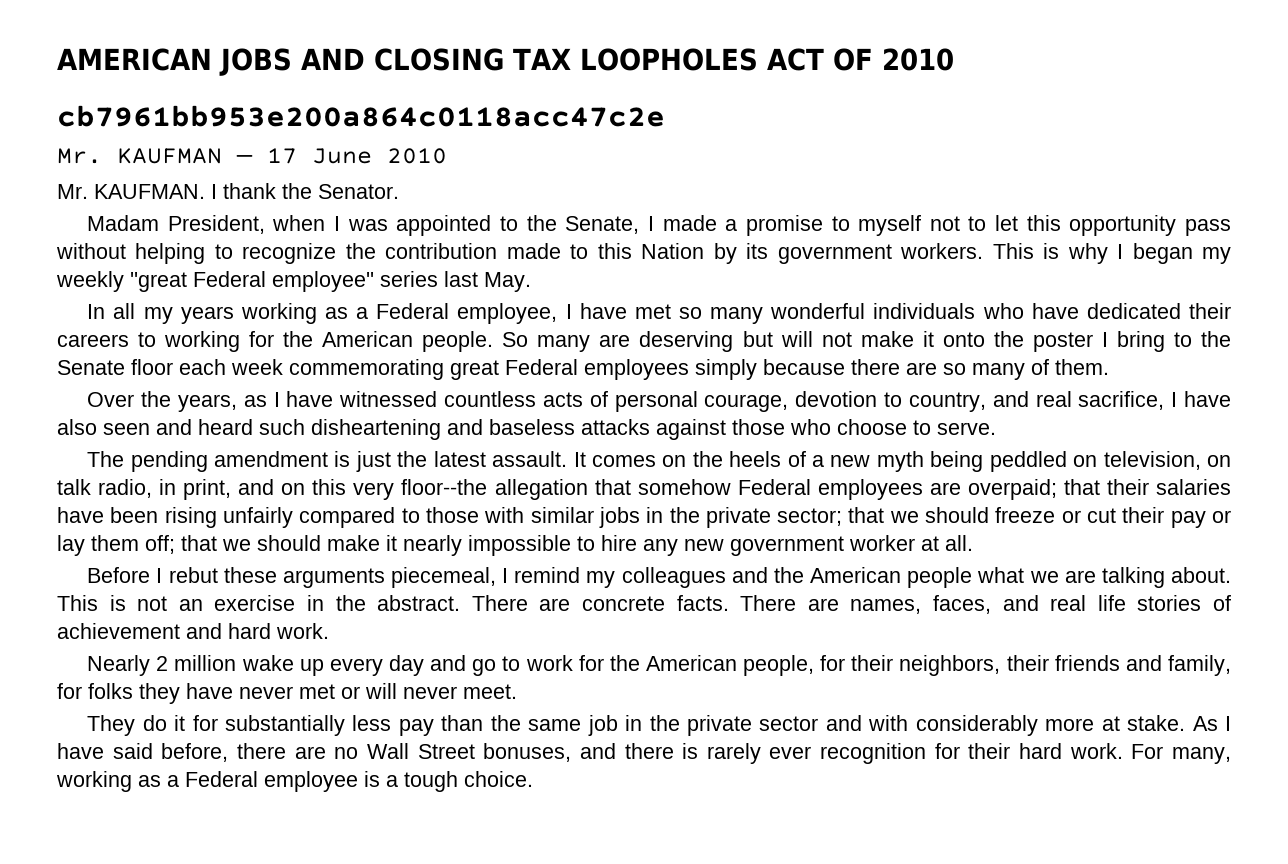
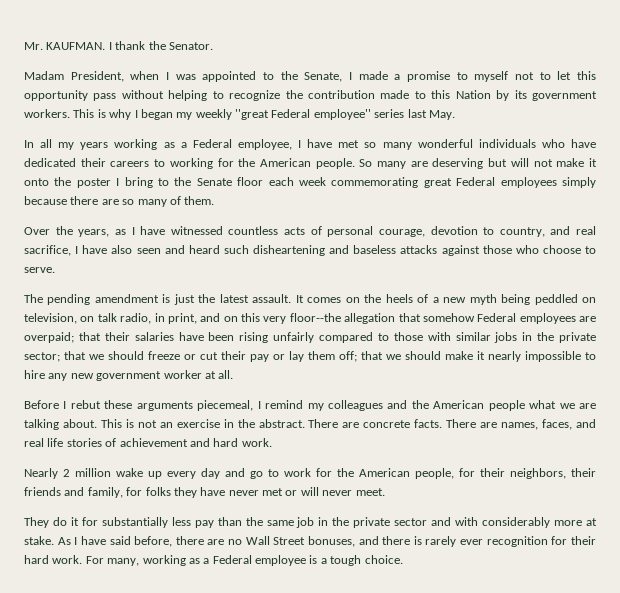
- AMERICAN JOBS AND CLOSING TAX LOOPHOLES ACT OF 2010
- cb7961bb953e200a864c0118acc47c2e
- Mr. KAUFMAN — 17 June 2010

